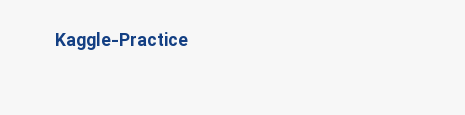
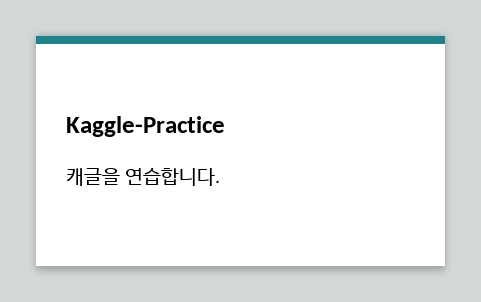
+ 캐글을 연습합니다.

